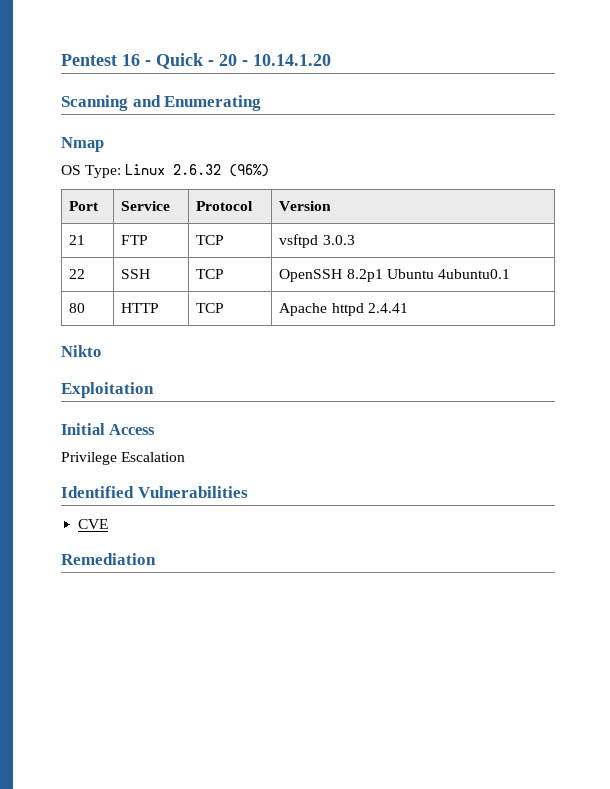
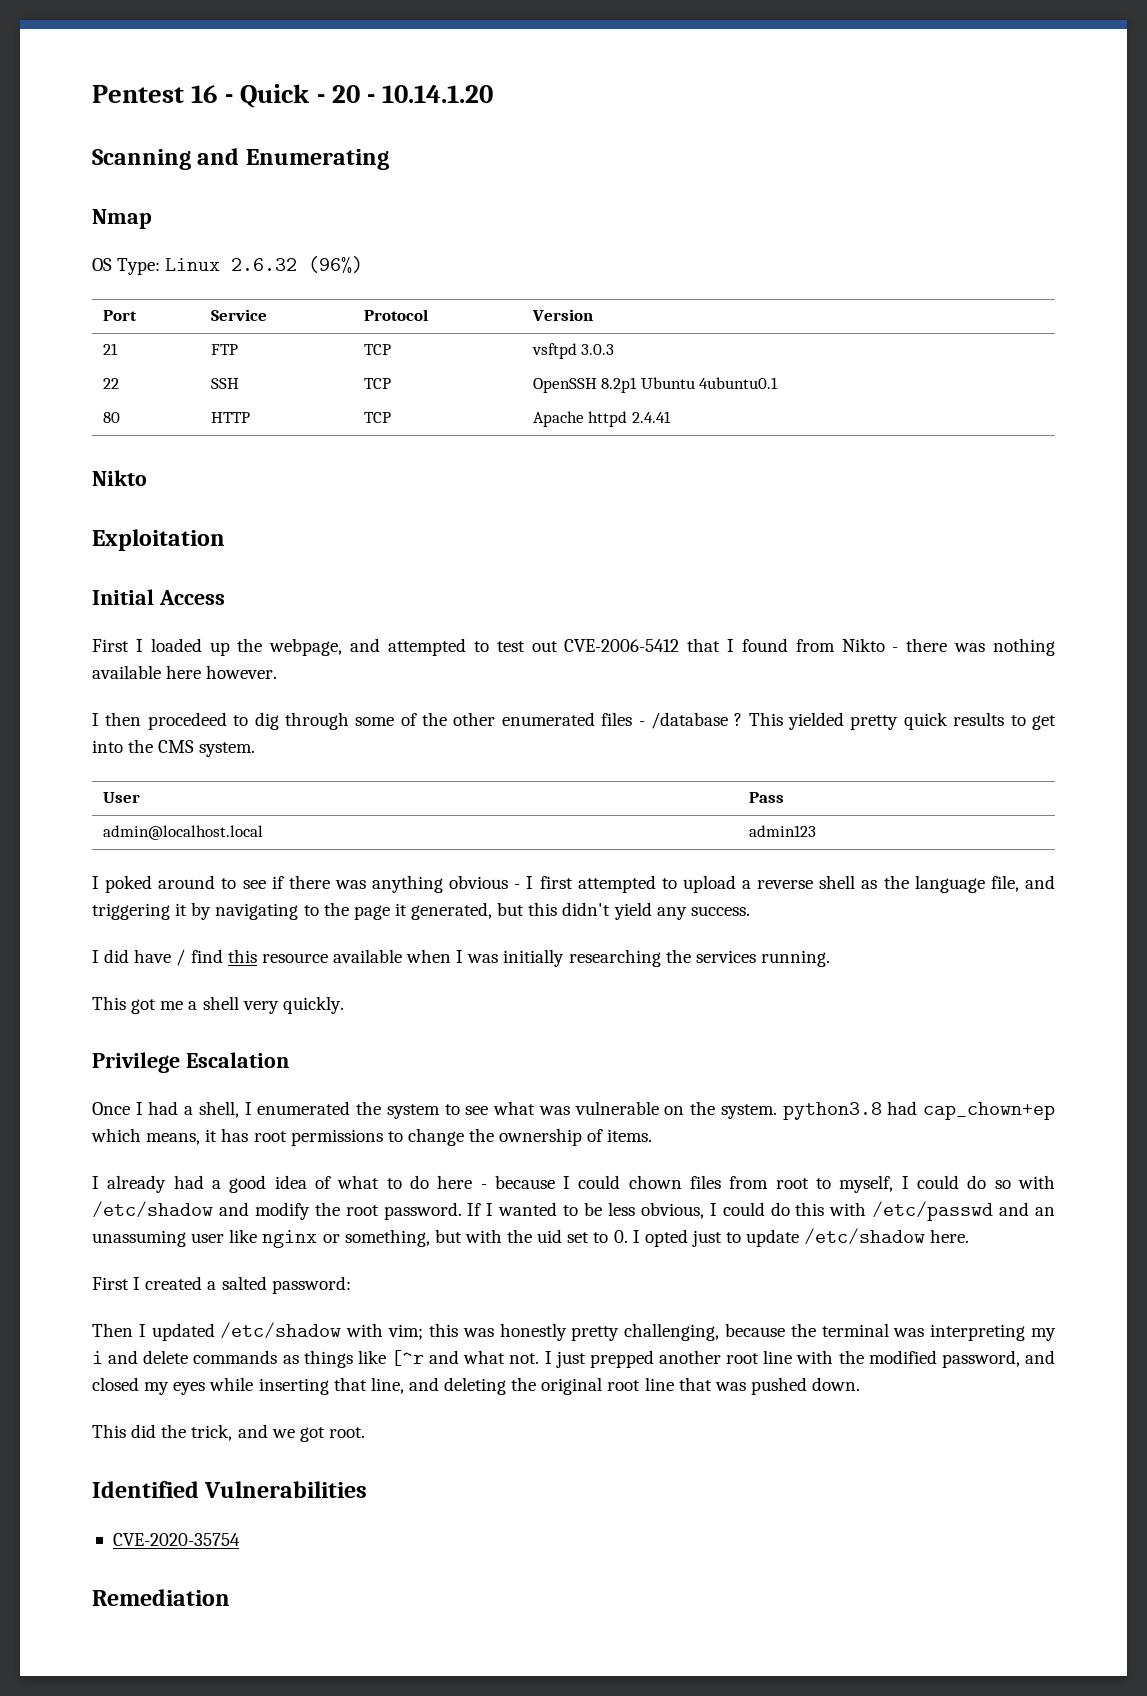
+ First I loaded up the webpage, and attempted to test out CVE-2006-5412 that I found from Nikto - there was nothing available here however.
+ I then procedeed to dig through some of the other enumerated files - /database ? This yielded pretty quick results to get into the CMS system.
+ User | Pass
+ admin@localhost.local | admin123
+ I poked around to see if there was anything obvious - I first attempted to upload a reverse shell as the language file, and triggering it by navigating to the page it generated, but this didn't yield any success.
+ I did have / find this resource available when I was initially researching the services running.
+ This got me a shell very quickly.
  Privilege Escalation
+ Once I had a shell, I enumerated the system to see what was vulnerable on the system. python3.8 had cap_chown+ep which means, it has root permissions to change the ownership of items.
+ I already had a good idea of what to do here - because I could chown files from root to myself, I could do so with /etc/shadow and modify the root password. If I wanted to be less obvious, I could do this with /etc/passwd and an unassuming user like nginx or something, but with the uid set to 0. I opted just to update /etc/shadow here.
+ First I created a salted password:
+ Then I updated /etc/shadow with vim; this was honestly pretty challenging, because the terminal was interpreting my i and delete commands as things like [^r and what not. I just prepped another root line with the modified password, and closed my eyes while inserting that line, and deleting the original root line that was pushed down.
+ This did the trick, and we got root.
- CVE
+ CVE-2020-35754

